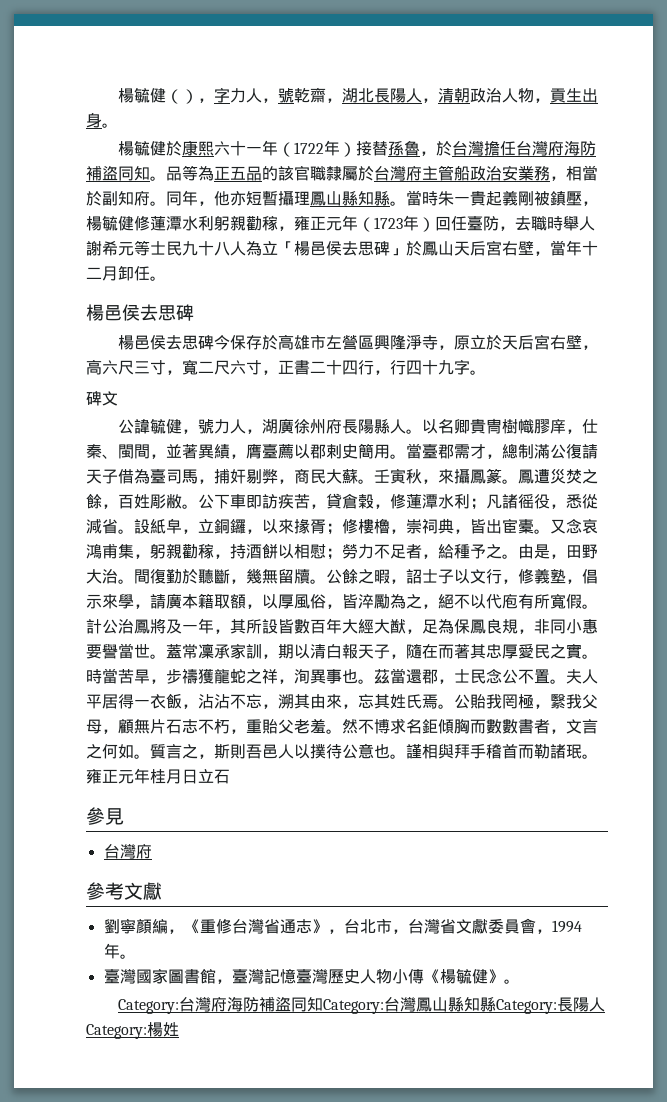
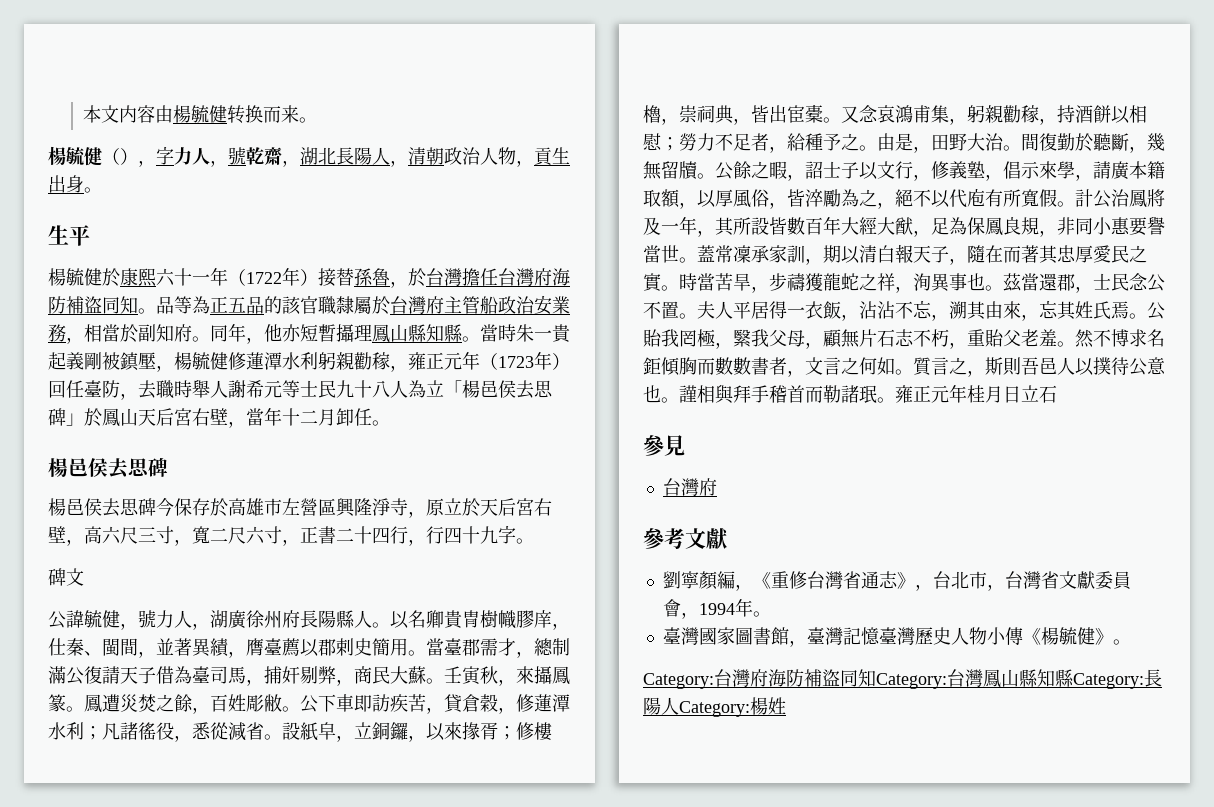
+ 本文内容由楊毓健转换而来。
+ 生平

